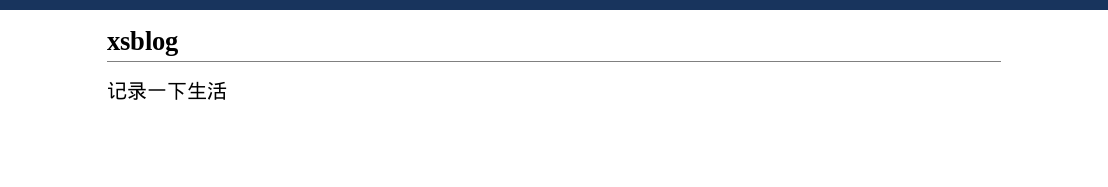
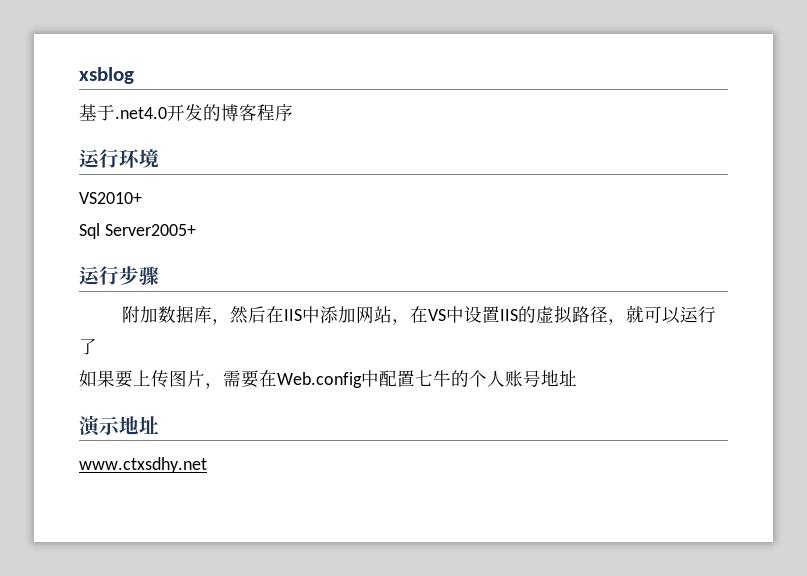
- 记录一下生活
+ 基于.net4.0开发的博客程序
+ 运行环境
+ VS2010+
+ Sql Server2005+
+ 运行步骤
+ 附加数据库，然后在IIS中添加网站，在VS中设置IIS的虚拟路径，就可以运行了
+ 如果要上传图片，需要在Web.config中配置七牛的个人账号地址
+ 演示地址
+ www.ctxsdhy.net

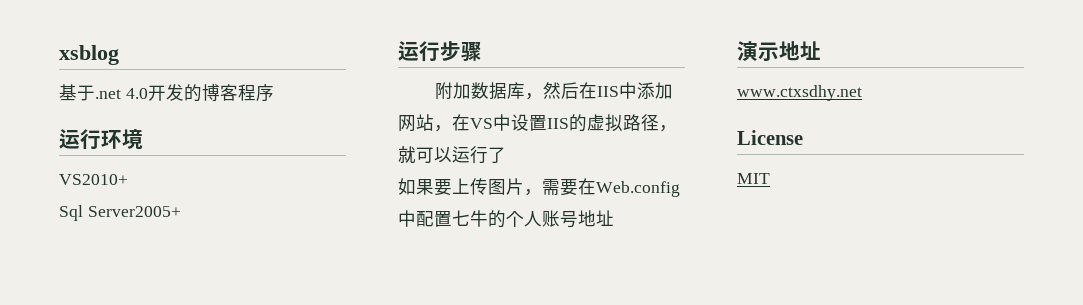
- 基于.net4.0开发的博客程序
+ 基于.net 4.0开发的博客程序
+ License
+ MIT

